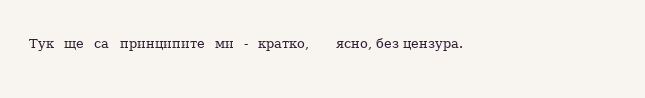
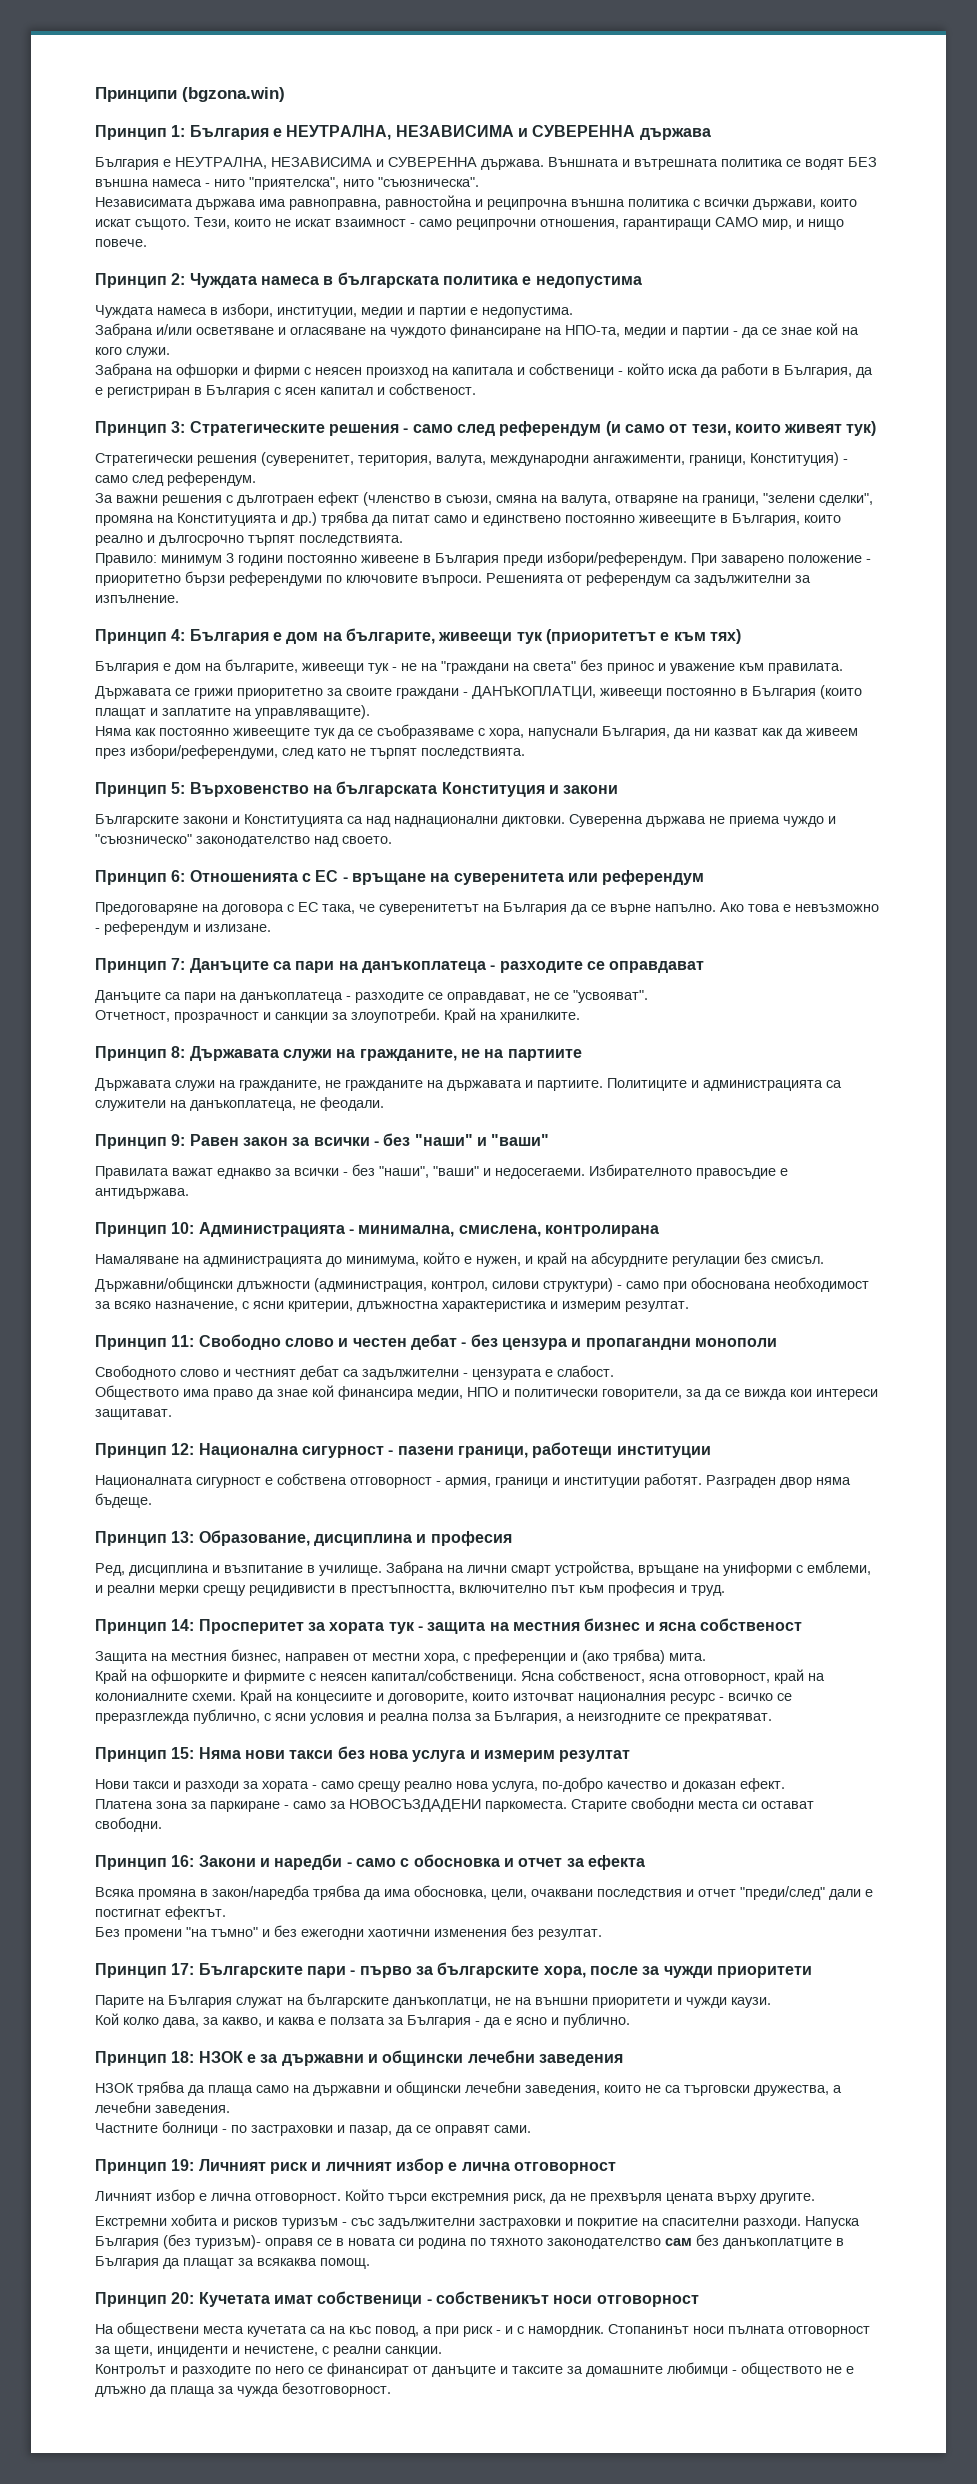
- Тук ще са принципите ми - кратко, ясно, без цензура.
+ Принципи (bgzona.win)
+ Принцип 1: България е НЕУТРАЛНА, НЕЗАВИСИМА и СУВЕРЕННА държава
+ България е НЕУТРАЛНА, НЕЗАВИСИМА и СУВЕРЕННА държава. Външната и вътрешната политика се водят БЕЗ външна намеса - нито "приятелска", нито "съюзническа".
+ Независимата държава има равноправна, равностойна и реципрочна външна политика с всички държави, които искат същото. Тези, които не искат взаимност - само реципрочни отношения, гарантиращи САМО мир, и нищо повече.
+ Принцип 2: Чуждата намеса в българската политика е недопустима
+ Чуждата намеса в избори, институции, медии и партии е недопустима.
+ Забрана и/или осветяване и огласяване на чуждото финансиране на НПО-та, медии и партии - да се знае кой на кого служи.
+ Забрана на офшорки и фирми с неясен произход на капитала и собственици - който иска да работи в България, да е регистриран в България с ясен капитал и собственост.
+ Принцип 3: Стратегическите решения - само след референдум (и само от тези, които живеят тук)
+ Стратегически решения (суверенитет, територия, валута, международни ангажименти, граници, Конституция) - само след референдум.
+ За важни решения с дълготраен ефект (членство в съюзи, смяна на валута, отваряне на граници, "зелени сделки", промяна на Конституцията и др.) трябва да питат само и единствено постоянно живеещите в България, които реално и дългосрочно търпят последствията.
+ Правило: минимум 3 години постоянно живеене в България преди избори/референдум. При заварено положение - приоритетно бързи референдуми по ключовите въпроси. Решенията от референдум са задължителни за изпълнение.
+ Принцип 4: България е дом на българите, живеещи тук (приоритетът е към тях)
+ България е дом на българите, живеещи тук - не на "граждани на света" без принос и уважение към правилата.
+ Държавата се грижи приоритетно за своите граждани - ДАНЪКОПЛАТЦИ, живеещи постоянно в България (които плащат и заплатите на управляващите).
+ Няма как постоянно живеещите тук да се съобразяваме с хора, напуснали България, да ни казват как да живеем през избори/референдуми, след като не търпят последствията.
+ Принцип 5: Върховенство на българската Конституция и закони
+ Българските закони и Конституцията са над наднационални диктовки. Суверенна държава не приема чуждо и "съюзническо" законодателство над своето.
+ Принцип 6: Отношенията с ЕС - връщане на суверенитета или референдум
+ Предоговаряне на договора с ЕС така, че суверенитетът на България да се върне напълно. Ако това е невъзможно - референдум и излизане.
+ Принцип 7: Данъците са пари на данъкоплатеца - разходите се оправдават
+ Данъците са пари на данъкоплатеца - разходите се оправдават, не се "усвояват".
+ Отчетност, прозрачност и санкции за злоупотреби. Край на хранилките.
+ Принцип 8: Държавата служи на гражданите, не на партиите
+ Държавата служи на гражданите, не гражданите на държавата и партиите. Политиците и администрацията са служители на данъкоплатеца, не феодали.
+ Принцип 9: Равен закон за всички - без "наши" и "ваши"
+ Правилата важат еднакво за всички - без "наши", "ваши" и недосегаеми. Избирателното правосъдие е антидържава.
+ Принцип 10: Администрацията - минимална, смислена, контролирана
+ Намаляване на администрацията до минимума, който е нужен, и край на абсурдните регулации без смисъл.
+ Държавни/общински длъжности (администрация, контрол, силови структури) - само при обоснована необходимост за всяко назначение, с ясни критерии, длъжностна характеристика и измерим резултат.
+ Принцип 11: Свободно слово и честен дебат - без цензура и пропагандни монополи
+ Свободното слово и честният дебат са задължителни - цензурата е слабост.
+ Обществото има право да знае кой финансира медии, НПО и политически говорители, за да се вижда кои интереси защитават.
+ Принцип 12: Национална сигурност - пазени граници, работещи институции
+ Националната сигурност е собствена отговорност - армия, граници и институции работят. Разграден двор няма бъдеще.
+ Принцип 13: Образование, дисциплина и професия
+ Ред, дисциплина и възпитание в училище. Забрана на лични смарт устройства, връщане на униформи с емблеми, и реални мерки срещу рецидивисти в престъпността, включително път към професия и труд.
+ Принцип 14: Просперитет за хората тук - защита на местния бизнес и ясна собственост
+ Защита на местния бизнес, направен от местни хора, с преференции и (ако трябва) мита.
+ Край на офшорките и фирмите с неясен капитал/собственици. Ясна собственост, ясна отговорност, край на колониалните схеми. Край на концесиите и договорите, които източват националния ресурс - всичко се преразглежда публично, с ясни условия и реална полза за България, а неизгодните се прекратяват.
+ Принцип 15: Няма нови такси без нова услуга и измерим резултат
+ Нови такси и разходи за хората - само срещу реално нова услуга, по-добро качество и доказан ефект.
+ Платена зона за паркиране - само за НОВОСЪЗДАДЕНИ паркоместа. Старите свободни места си остават свободни.
+ Принцип 16: Закони и наредби - само с обосновка и отчет за ефекта
+ Всяка промяна в закон/наредба трябва да има обосновка, цели, очаквани последствия и отчет "преди/след" дали е постигнат ефектът.
+ Без промени "на тъмно" и без ежегодни хаотични изменения без резултат.
+ Принцип 17: Българските пари - първо за българските хора, после за чужди приоритети
+ Парите на България служат на българските данъкоплатци, не на външни приоритети и чужди каузи.
+ Кой колко дава, за какво, и каква е ползата за България - да е ясно и публично.
+ Принцип 18: НЗОК е за държавни и общински лечебни заведения
+ НЗОК трябва да плаща само на държавни и общински лечебни заведения, които не са търговски дружества, а лечебни заведения.
+ Частните болници - по застраховки и пазар, да се оправят сами.
+ Принцип 19: Личният риск и личният избор е лична отговорност
+ Личният избор е лична отговорност. Който търси екстремния риск, да не прехвърля цената върху другите.
+ Екстремни хобита и рисков туризъм - със задължителни застраховки и покритие на спасителни разходи. Напуска България (без туризъм)- оправя се в новата си родина по тяхното законодателство сам без данъкоплатците в България да плащат за всякаква помощ.
+ Принцип 20: Кучетата имат собственици - собственикът носи отговорност
+ На обществени места кучетата са на къс повод, а при риск - и с намордник. Стопанинът носи пълната отговорност за щети, инциденти и нечистене, с реални санкции.
+ Контролът и разходите по него се финансират от данъците и таксите за домашните любимци - обществото не е длъжно да плаща за чужда безотговорност.

